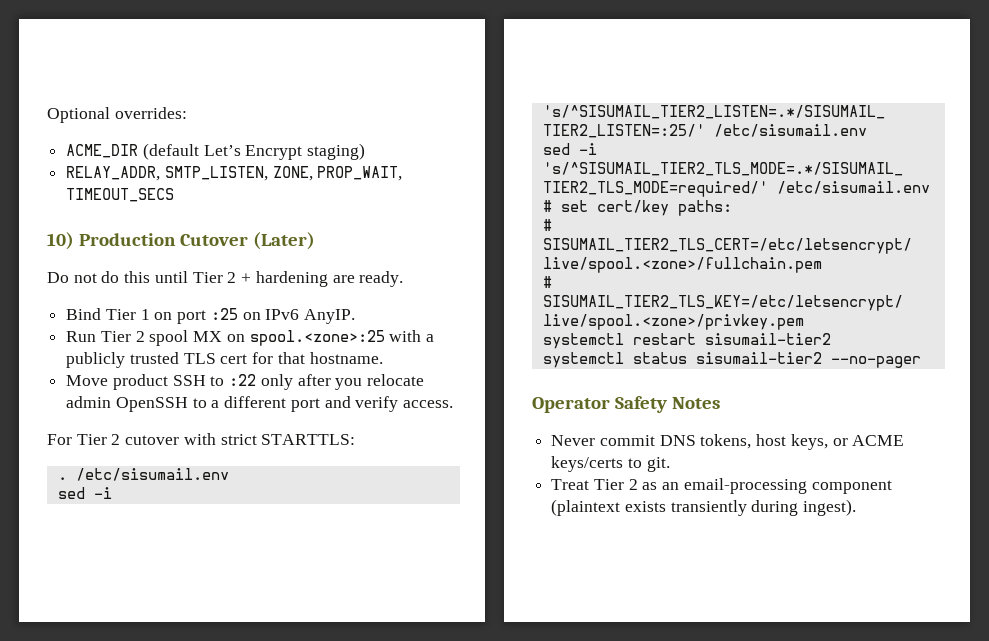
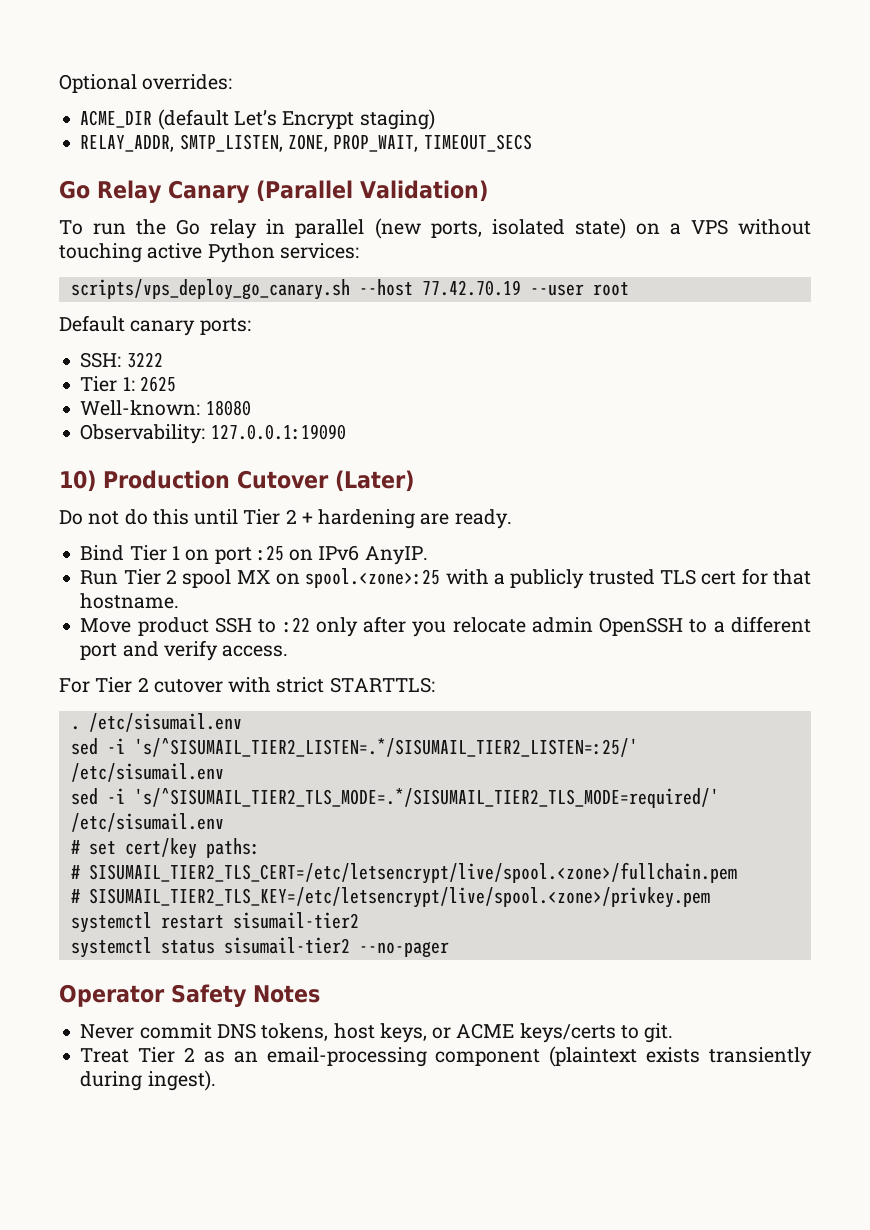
+ Go Relay Canary (Parallel Validation)
+ To run the Go relay in parallel (new ports, isolated state) on a VPS without touching active Python services:
+ scripts/vps_deploy_go_canary.sh --host 77.42.70.19 --user root
+ Default canary ports:
+ SSH: 3222
+ Tier 1: 2625
+ Well-known: 18080
+ Observability: 127.0.0.1:19090

